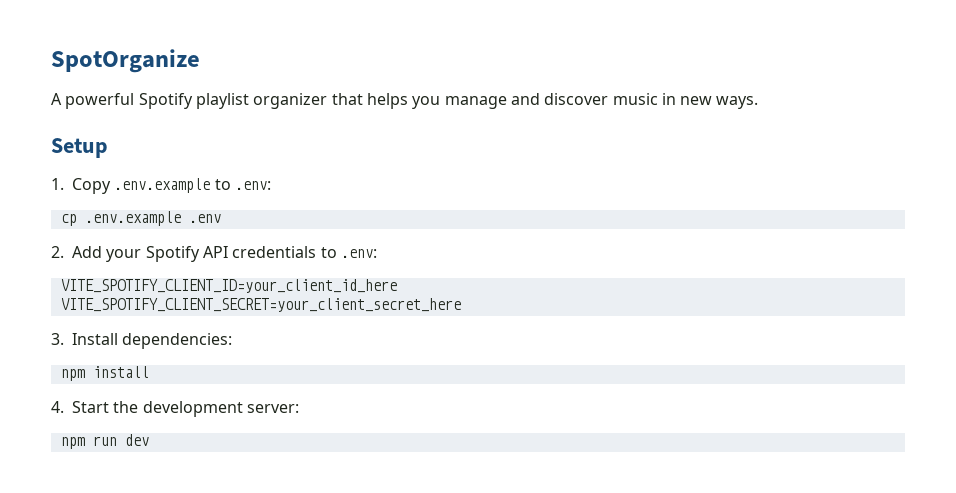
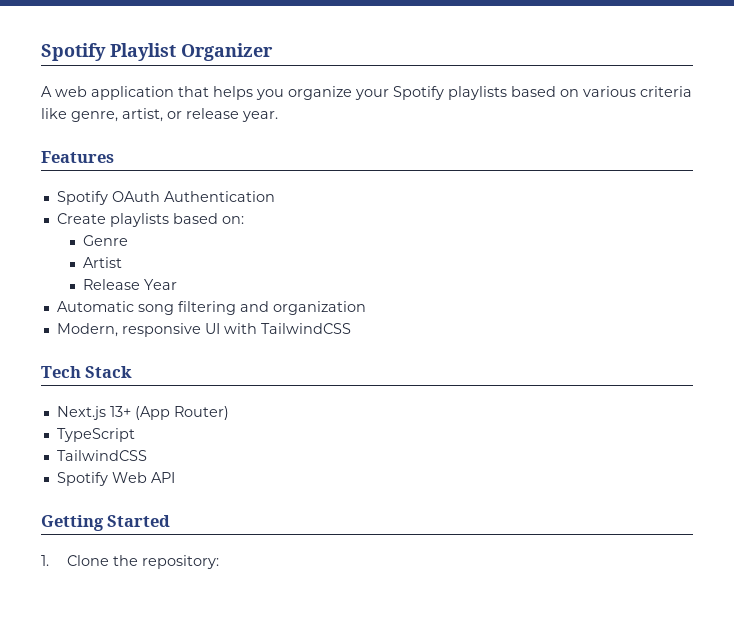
- SpotOrganize
- A powerful Spotify playlist organizer that helps you manage and discover music in new ways.
- Setup
- 1. Copy .env.example to .env:
- cp .env.example .env
- 2. Add your Spotify API credentials to .env:
- VITE_SPOTIFY_CLIENT_ID=your_client_id_here
- VITE_SPOTIFY_CLIENT_SECRET=your_client_secret_here
- 3. Install dependencies:
- npm install
- 4. Start the development server:
- npm run dev
+ Spotify Playlist Organizer
+ A web application that helps you organize your Spotify playlists based on various criteria like genre, artist, or release year.
+ Features
+ Spotify OAuth Authentication
+ Create playlists based on:
+ Genre
+ Artist
+ Release Year
+ Automatic song filtering and organization
+ Modern, responsive UI with TailwindCSS
+ Tech Stack
+ Next.js 13+ (App Router)
+ TypeScript
+ TailwindCSS
+ Spotify Web API
+ Getting Started
+ 1. Clone the repository:

